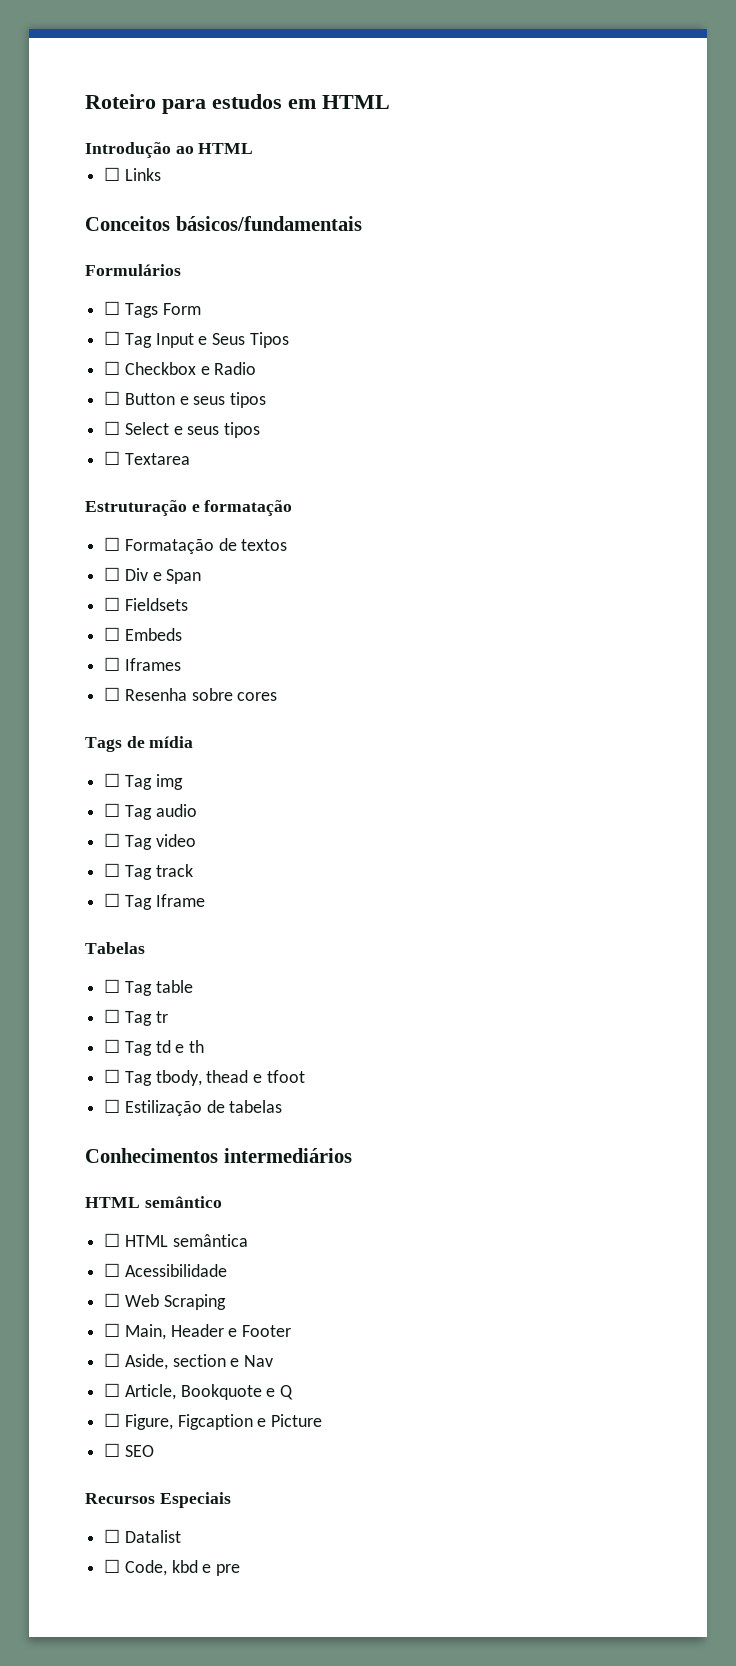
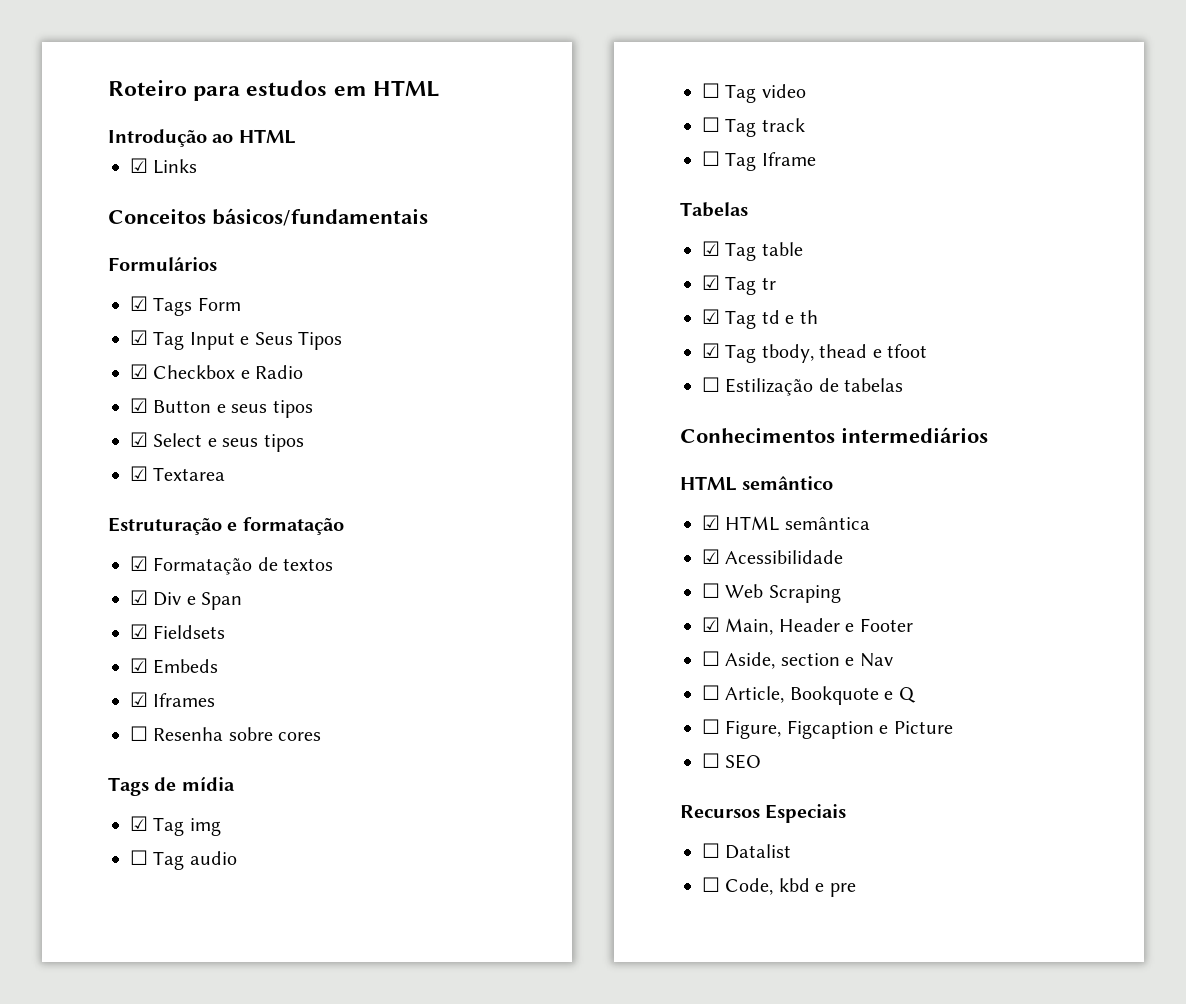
- ☐ Links
+ ☑ Links
- ☐ Tags Form
+ ☑ Tags Form
- ☐ Tag Input e Seus Tipos
+ ☑ Tag Input e Seus Tipos
- ☐ Checkbox e Radio
+ ☑ Checkbox e Radio
- ☐ Button e seus tipos
+ ☑ Button e seus tipos
- ☐ Select e seus tipos
+ ☑ Select e seus tipos
- ☐ Textarea
+ ☑ Textarea
- ☐ Formatação de textos
+ ☑ Formatação de textos
- ☐ Div e Span
+ ☑ Div e Span
- ☐ Fieldsets
+ ☑ Fieldsets
- ☐ Embeds
+ ☑ Embeds
- ☐ Iframes
+ ☑ Iframes
- ☐ Tag img
+ ☑ Tag img
- ☐ Tag table
+ ☑ Tag table
- ☐ Tag tr
+ ☑ Tag tr
- ☐ Tag td e th
+ ☑ Tag td e th
- ☐ Tag tbody, thead e tfoot
+ ☑ Tag tbody, thead e tfoot
- ☐ HTML semântica
+ ☑ HTML semântica
- ☐ Acessibilidade
+ ☑ Acessibilidade
- ☐ Main, Header e Footer
+ ☑ Main, Header e Footer

